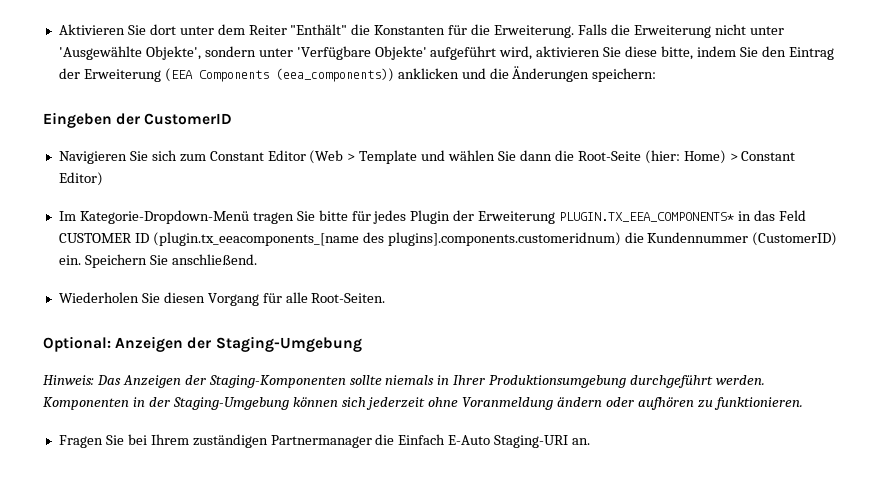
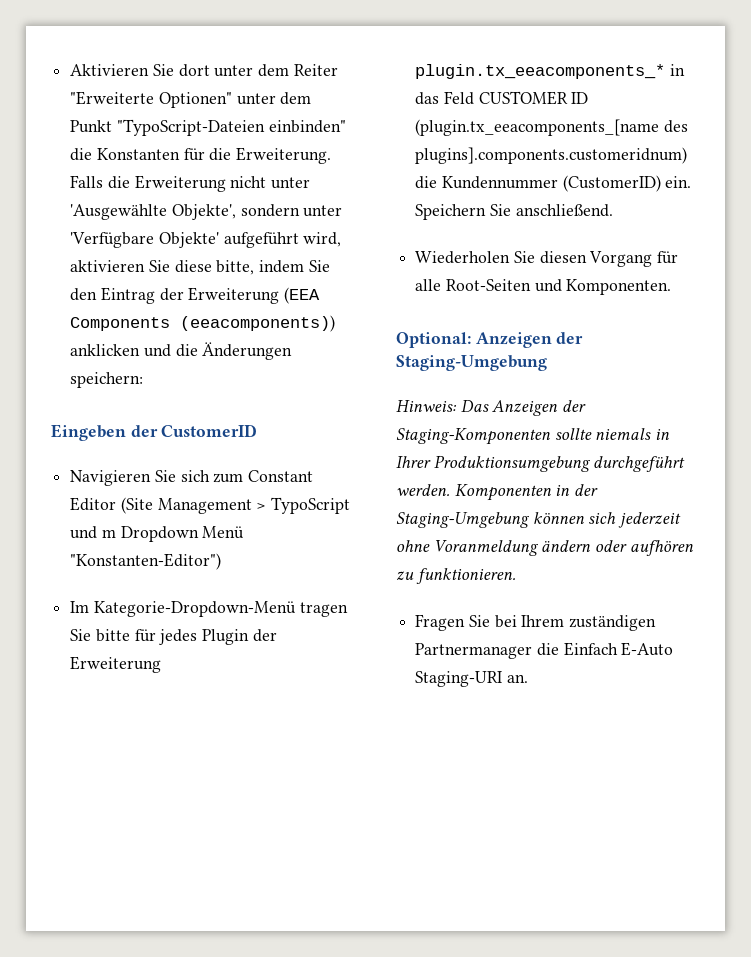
- Aktivieren Sie dort unter dem Reiter "Enthält" die Konstanten für die Erweiterung.
+ Aktivieren Sie dort unter dem Reiter "Erweiterte Optionen" unter dem Punkt "TypoScript-Dateien einbinden" die Konstanten für die Erweiterung.
- Falls die Erweiterung nicht unter 'Ausgewählte Objekte', sondern unter 'Verfügbare Objekte' aufgeführt wird, aktivieren Sie diese bitte, indem Sie den Eintrag der Erweiterung (EEA Components (eea_components)) anklicken und die Änderungen speichern:
+ Falls die Erweiterung nicht unter 'Ausgewählte Objekte', sondern unter 'Verfügbare Objekte' aufgeführt wird, aktivieren Sie diese bitte, indem Sie den Eintrag der Erweiterung (EEA Components (eeacomponents)) anklicken und die Änderungen speichern:
- Navigieren Sie sich zum Constant Editor (Web > Template und wählen Sie dann die Root-Seite (hier: Home) > Constant Editor)
+ Navigieren Sie sich zum Constant Editor (Site Management > TypoScript und m Dropdown Menü "Konstanten-Editor")
- Im Kategorie-Dropdown-Menü tragen Sie bitte für jedes Plugin der Erweiterung PLUGIN.TX_EEA_COMPONENTS* in das Feld CUSTOMER ID (plugin.tx_eeacomponents_[name des plugins].components.customeridnum) die Kundennummer (CustomerID) ein.
+ Im Kategorie-Dropdown-Menü tragen Sie bitte für jedes Plugin der Erweiterung plugin.tx_eeacomponents_* in das Feld CUSTOMER ID (plugin.tx_eeacomponents_[name des plugins].components.customeridnum) die Kundennummer (CustomerID) ein.
- Wiederholen Sie diesen Vorgang für alle Root-Seiten.
+ Wiederholen Sie diesen Vorgang für alle Root-Seiten und Komponenten.

